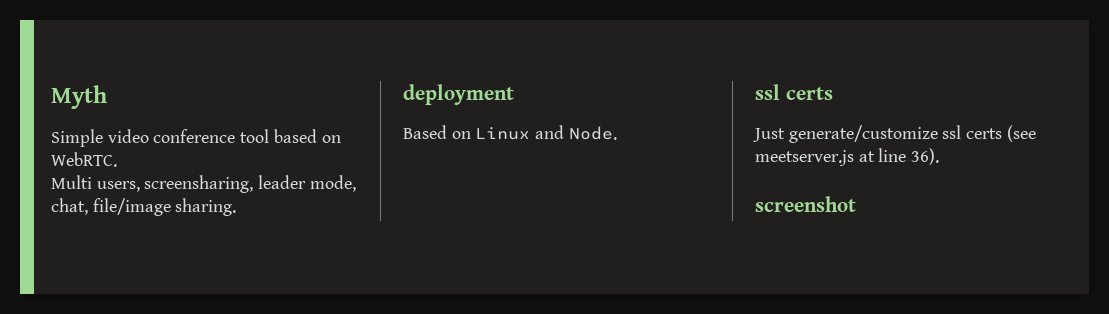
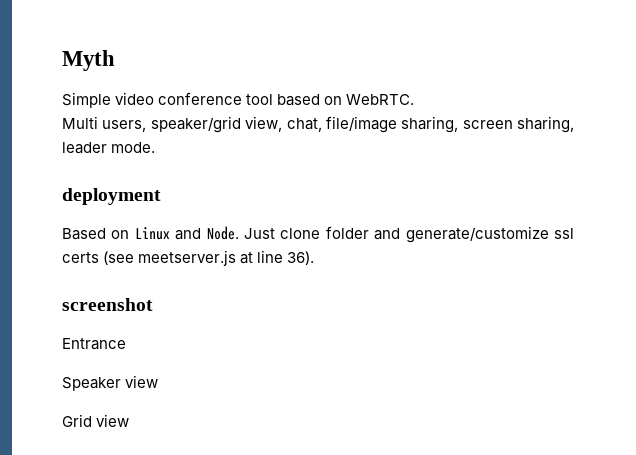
- Multi users, screensharing, leader mode, chat, file/image sharing.
+ Multi users, speaker/grid view, chat, file/image sharing, screen sharing, leader mode.
- Based on Linux and Node.
- ssl certs
- Just generate/customize ssl certs (see meetserver.js at line 36).
+ Based on Linux and Node. Just clone folder and generate/customize ssl certs (see meetserver.js at line 36).
+ Entrance
+ Speaker view
+ Grid view

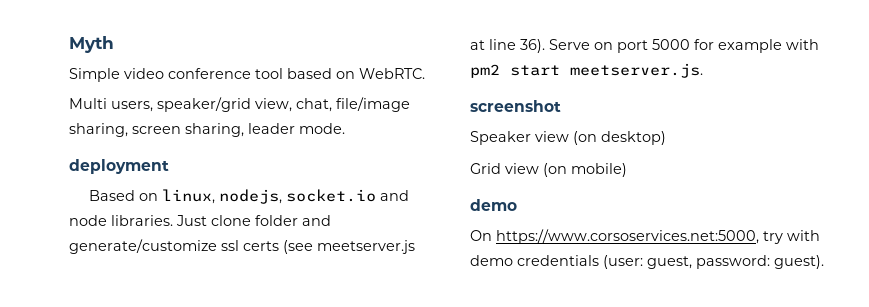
- Based on Linux and Node.
+ Based on linux, nodejs, socket.io and node libraries.
+ Serve on port 5000 for example with pm2 start meetserver.js.
- Entrance
- Speaker view
+ Speaker view (on desktop)
- Grid view
+ Grid view (on mobile)
+ demo
+ On https://www.corsoservices.net:5000, try with demo credentials (user: guest, password: guest).

